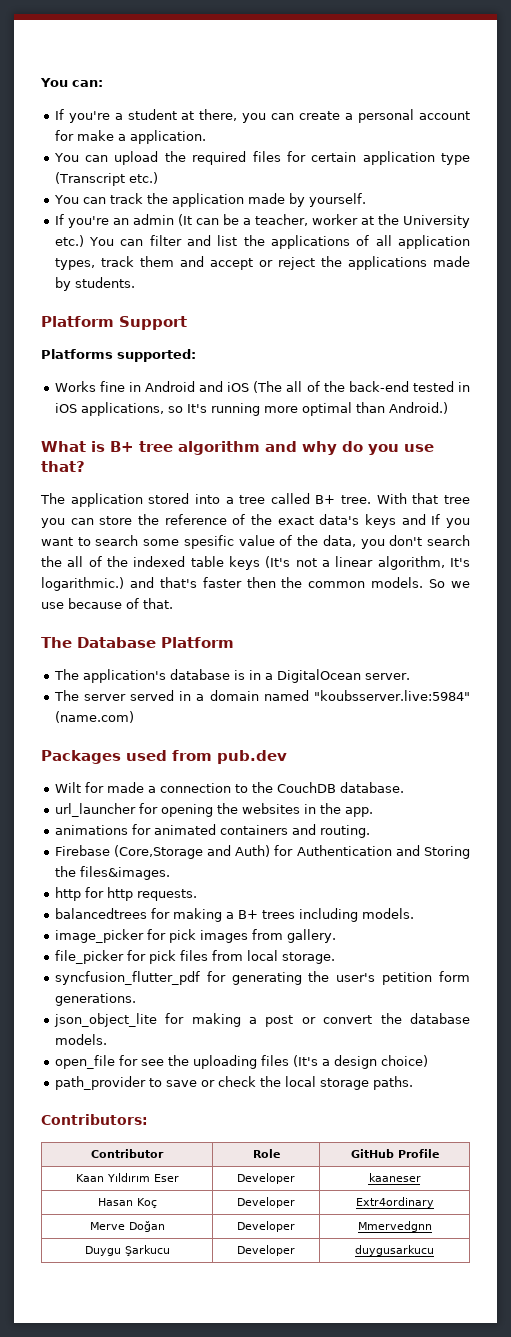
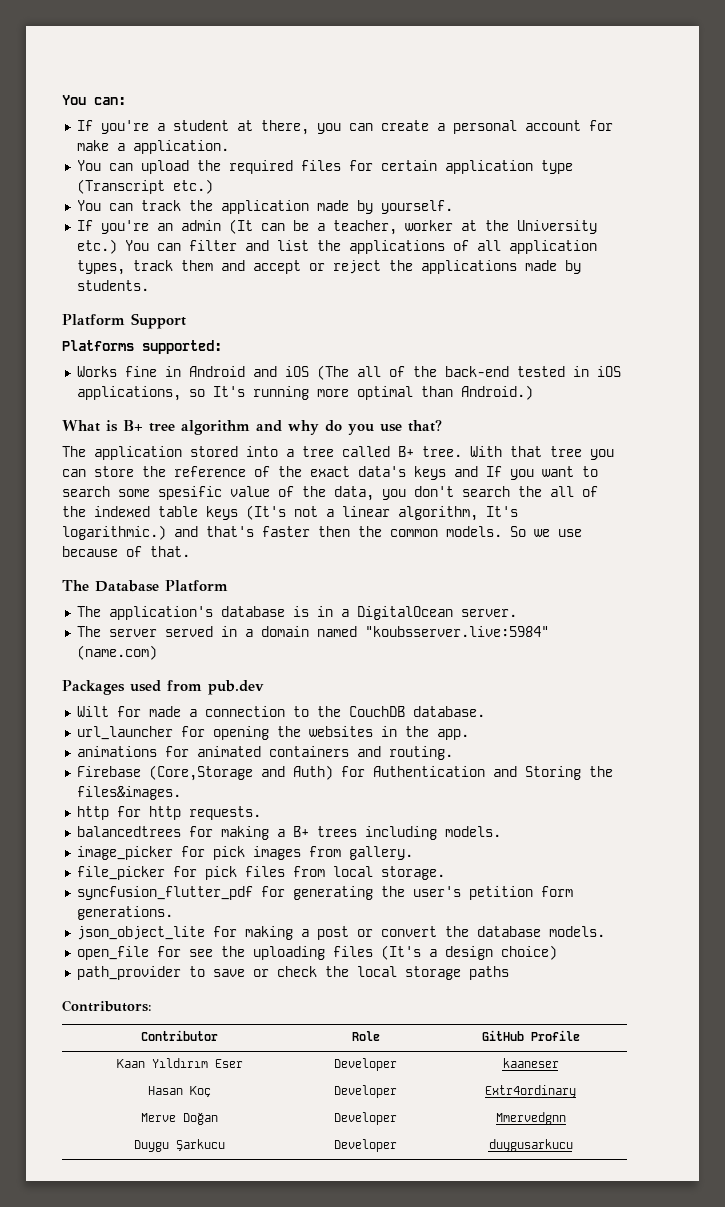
- path_provider to save or check the local storage paths.
+ path_provider to save or check the local storage paths

